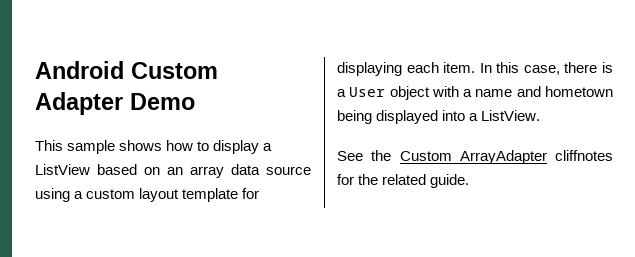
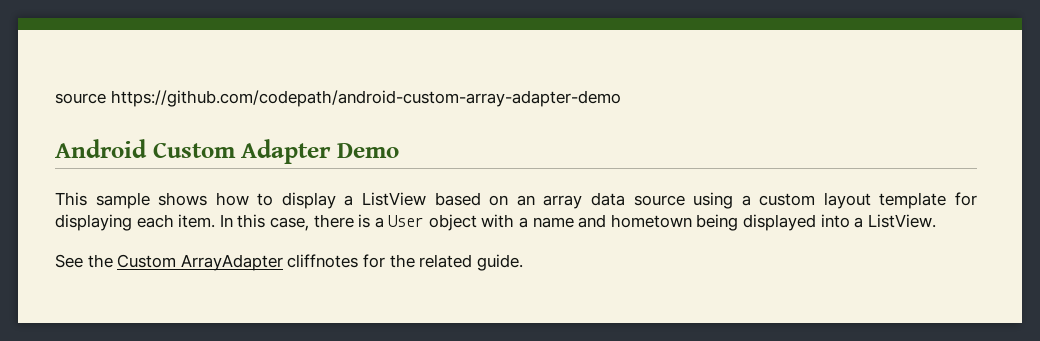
+ source https://github.com/codepath/android-custom-array-adapter-demo

